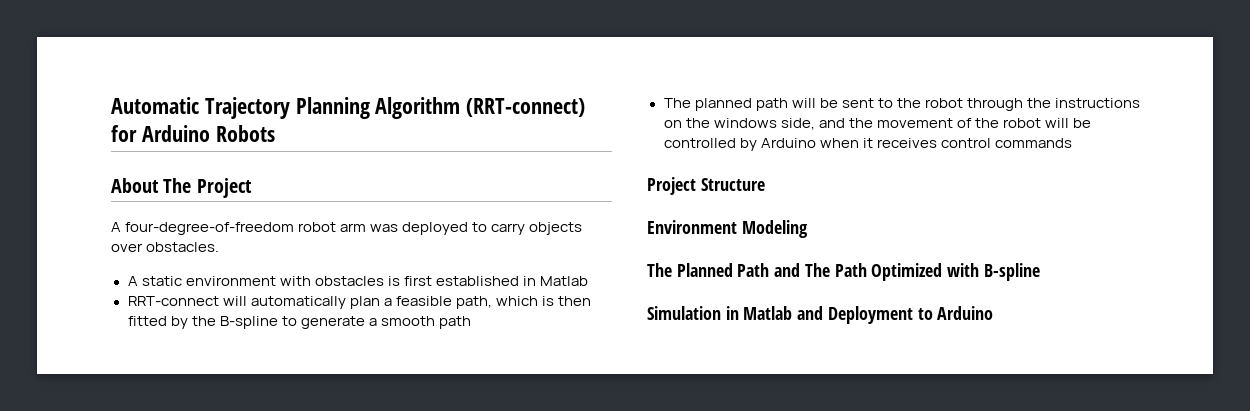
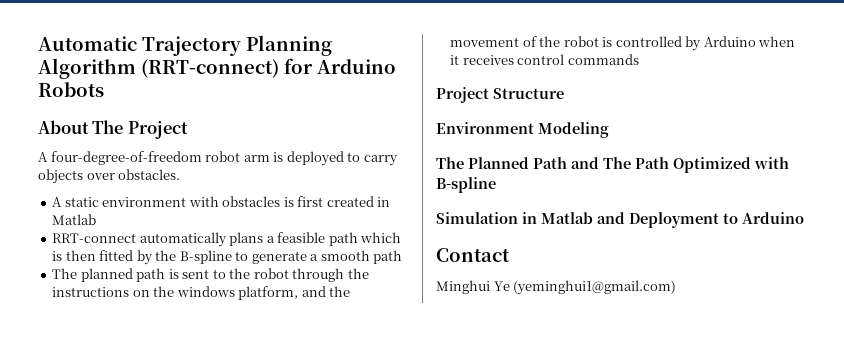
- A four-degree-of-freedom robot arm was deployed to carry objects over obstacles.
+ A four-degree-of-freedom robot arm is deployed to carry objects over obstacles.
- A static environment with obstacles is first established in Matlab
+ A static environment with obstacles is first created in Matlab
- RRT-connect will automatically plan a feasible path, which is then fitted by the B-spline to generate a smooth path
+ RRT-connect automatically plans a feasible path which is then fitted by the B-spline to generate a smooth path
- The planned path will be sent to the robot through the instructions on the windows side, and the movement of the robot will be controlled by Arduino when it receives control commands
+ The planned path is sent to the robot through the instructions on the windows platform, and the movement of the robot is controlled by Arduino when it receives control commands
+ Contact
+ Minghui Ye (yeminghui1@gmail.com)

